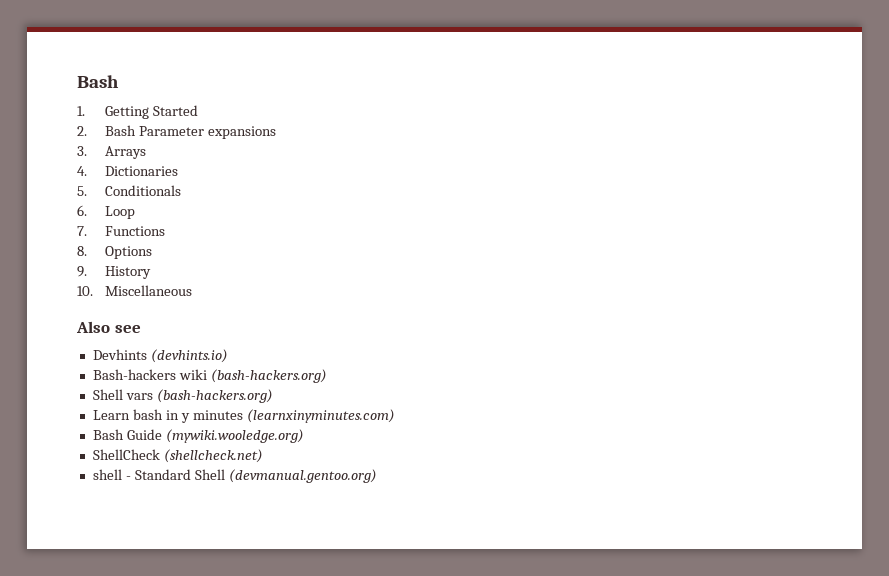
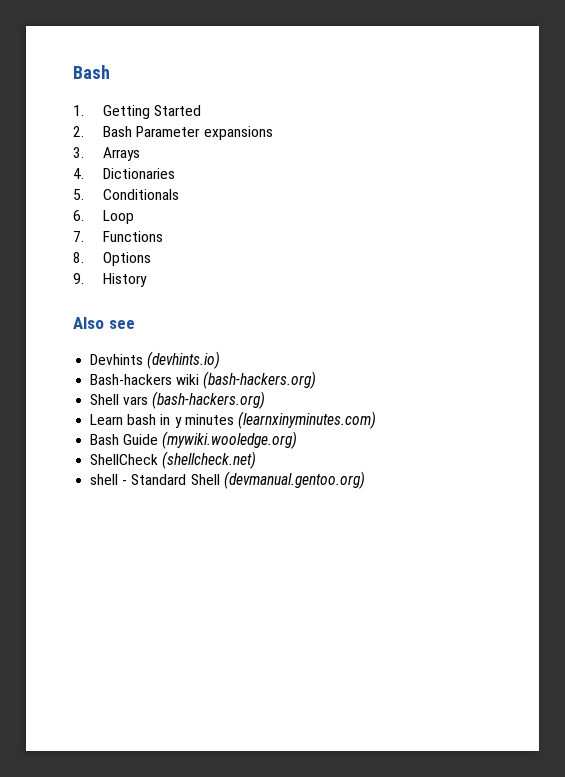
- 10. Miscellaneous

